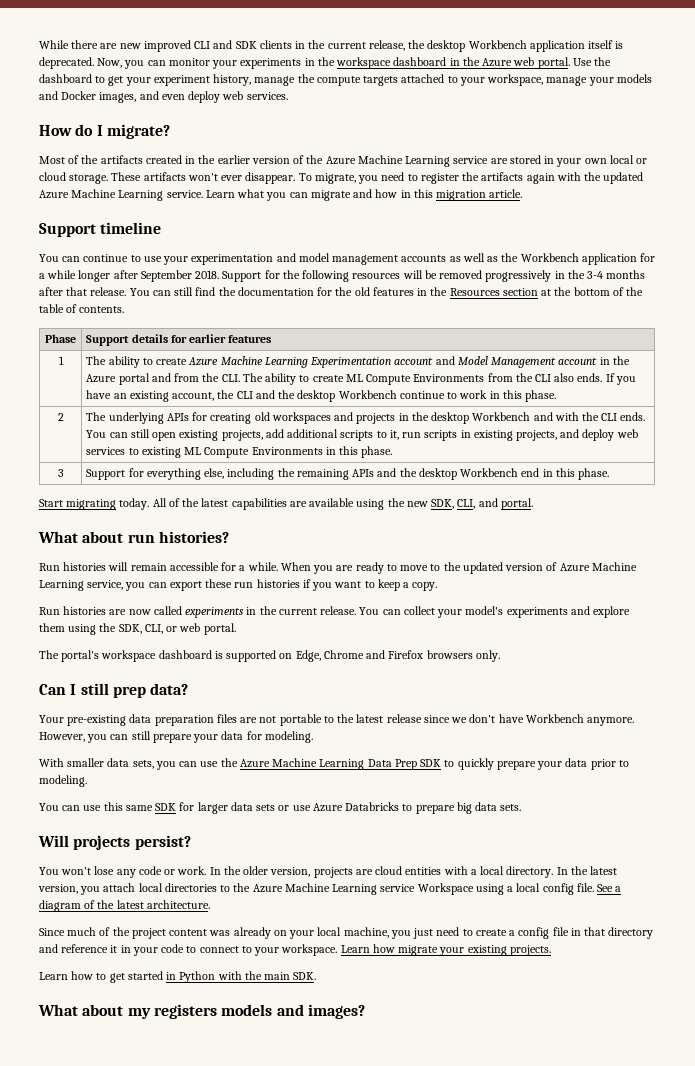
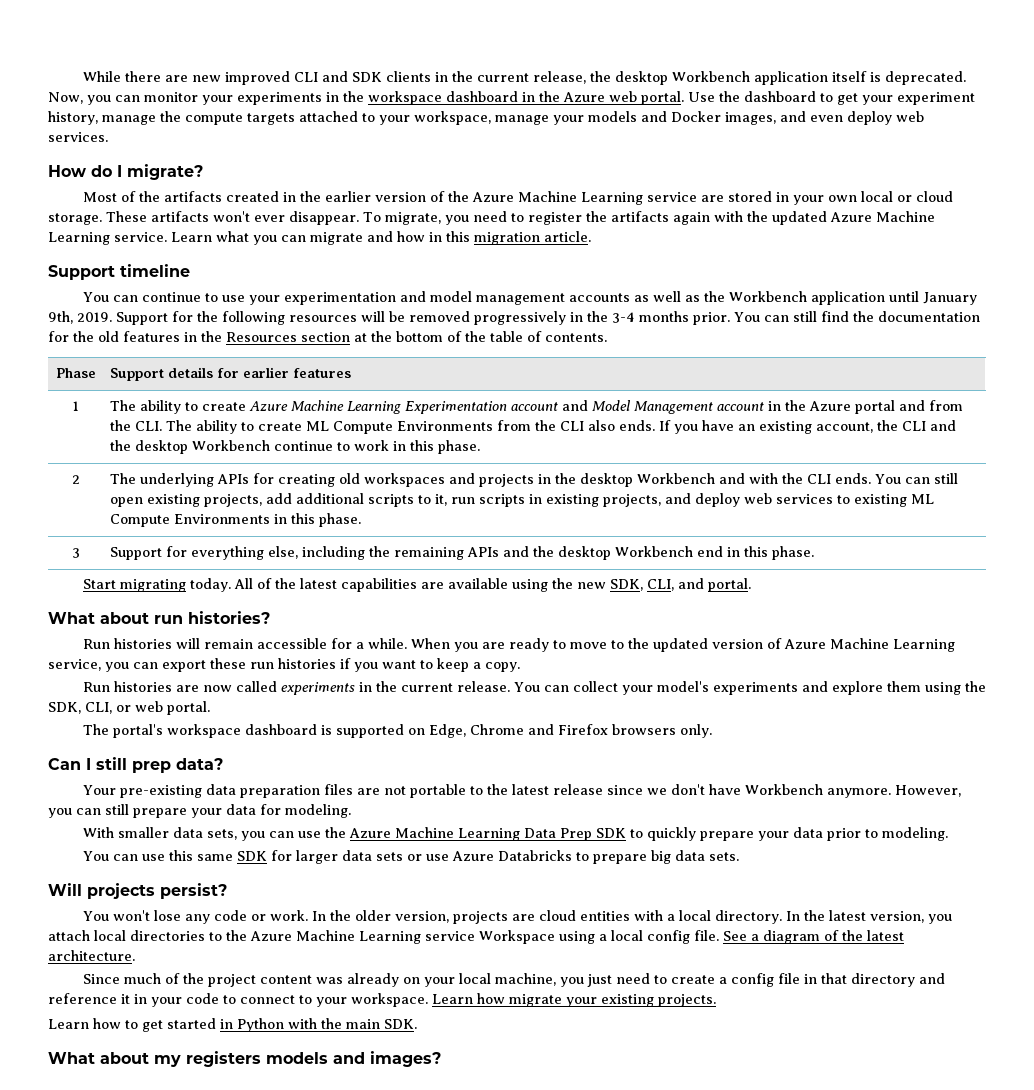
- You can continue to use your experimentation and model management accounts as well as the Workbench application for a while longer after September 2018.
+ You can continue to use your experimentation and model management accounts as well as the Workbench application until January 9th, 2019.
- Support for the following resources will be removed progressively in the 3-4 months after that release.
+ Support for the following resources will be removed progressively in the 3-4 months prior.

